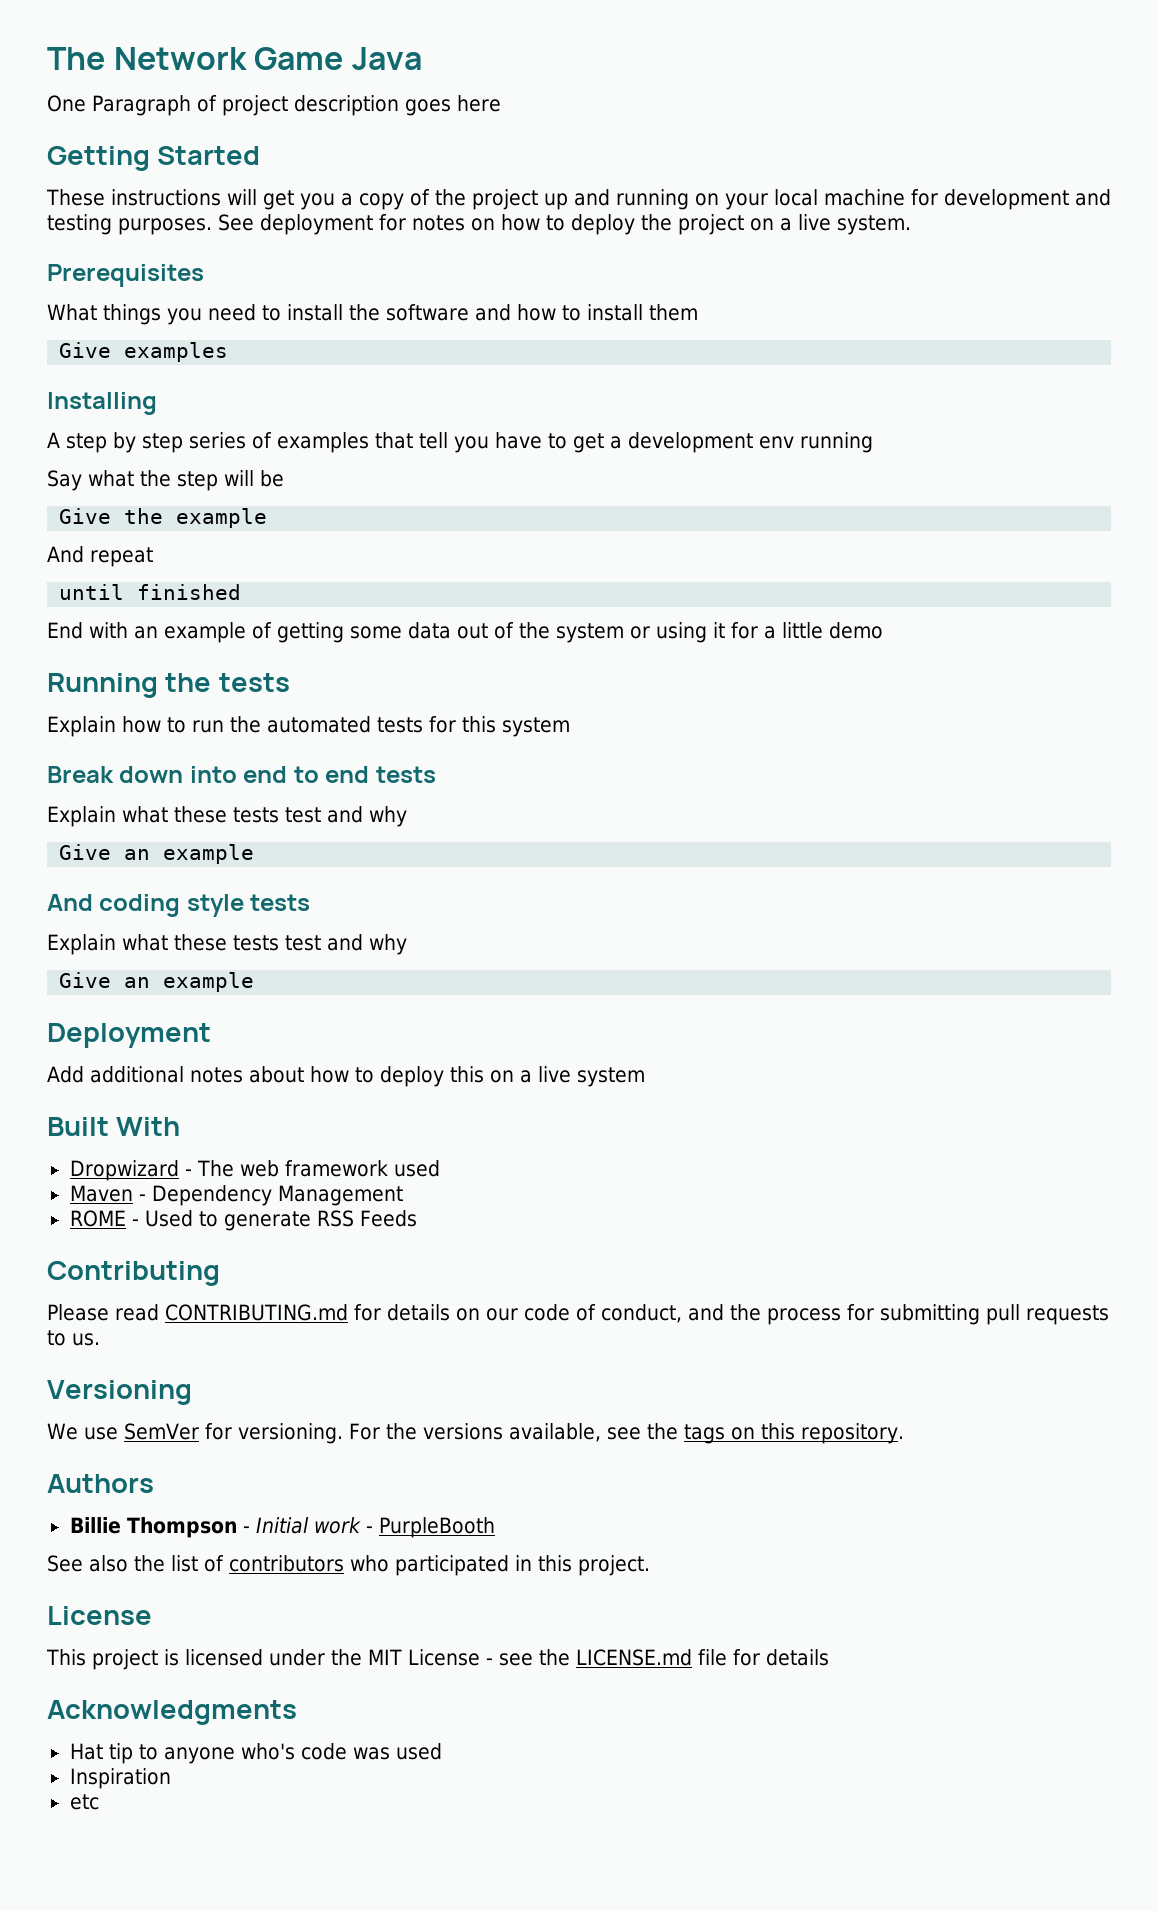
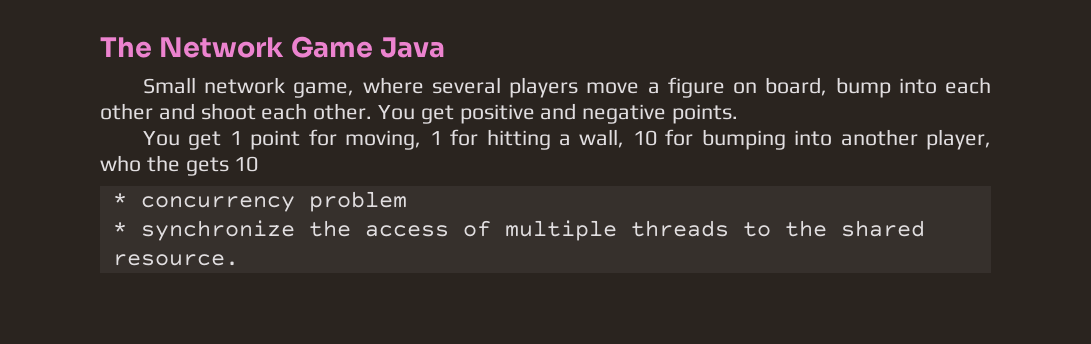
- One Paragraph of project description goes here
- Getting Started
- These instructions will get you a copy of the project up and running on your local machine for development and testing purposes. See deployment for notes on how to deploy the project on a live system.
- Prerequisites
- What things you need to install the software and how to install them
- Give examples
- Installing
- A step by step series of examples that tell you have to get a development env running
- Say what the step will be
- Give the example
- And repeat
- until finished
- End with an example of getting some data out of the system or using it for a little demo
- Running the tests
- Explain how to run the automated tests for this system
- Break down into end to end tests
- Explain what these tests test and why
- Give an example
- And coding style tests
- Explain what these tests test and why
- Give an example
- Deployment
- Add additional notes about how to deploy this on a live system
- Built With
- Dropwizard - The web framework used
- Maven - Dependency Management
- ROME - Used to generate RSS Feeds
- Contributing
- Please read CONTRIBUTING.md for details on our code of conduct, and the process for submitting pull requests to us.
- Versioning
- We use SemVer for versioning. For the versions available, see the tags on this repository.
- Authors
- Billie Thompson - Initial work - PurpleBooth
- See also the list of contributors who participated in this project.
- License
- This project is licensed under the MIT License - see the LICENSE.md file for details
- Acknowledgments
- Hat tip to anyone who's code was used
- Inspiration
- etc
+ Small network game, where several players move a figure on board, bump into each other and shoot each other. You get positive and negative points.
+ You get 1 point for moving, 1 for hitting a wall, 10 for bumping into another player, who the gets 10
+ * concurrency problem
+ * synchronize the access of multiple threads to the shared resource.

